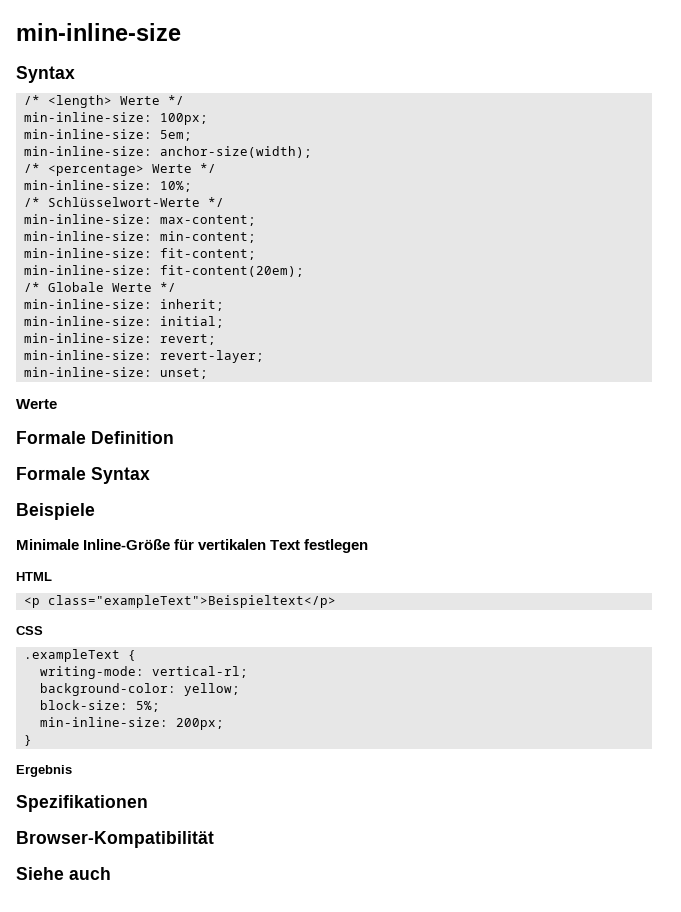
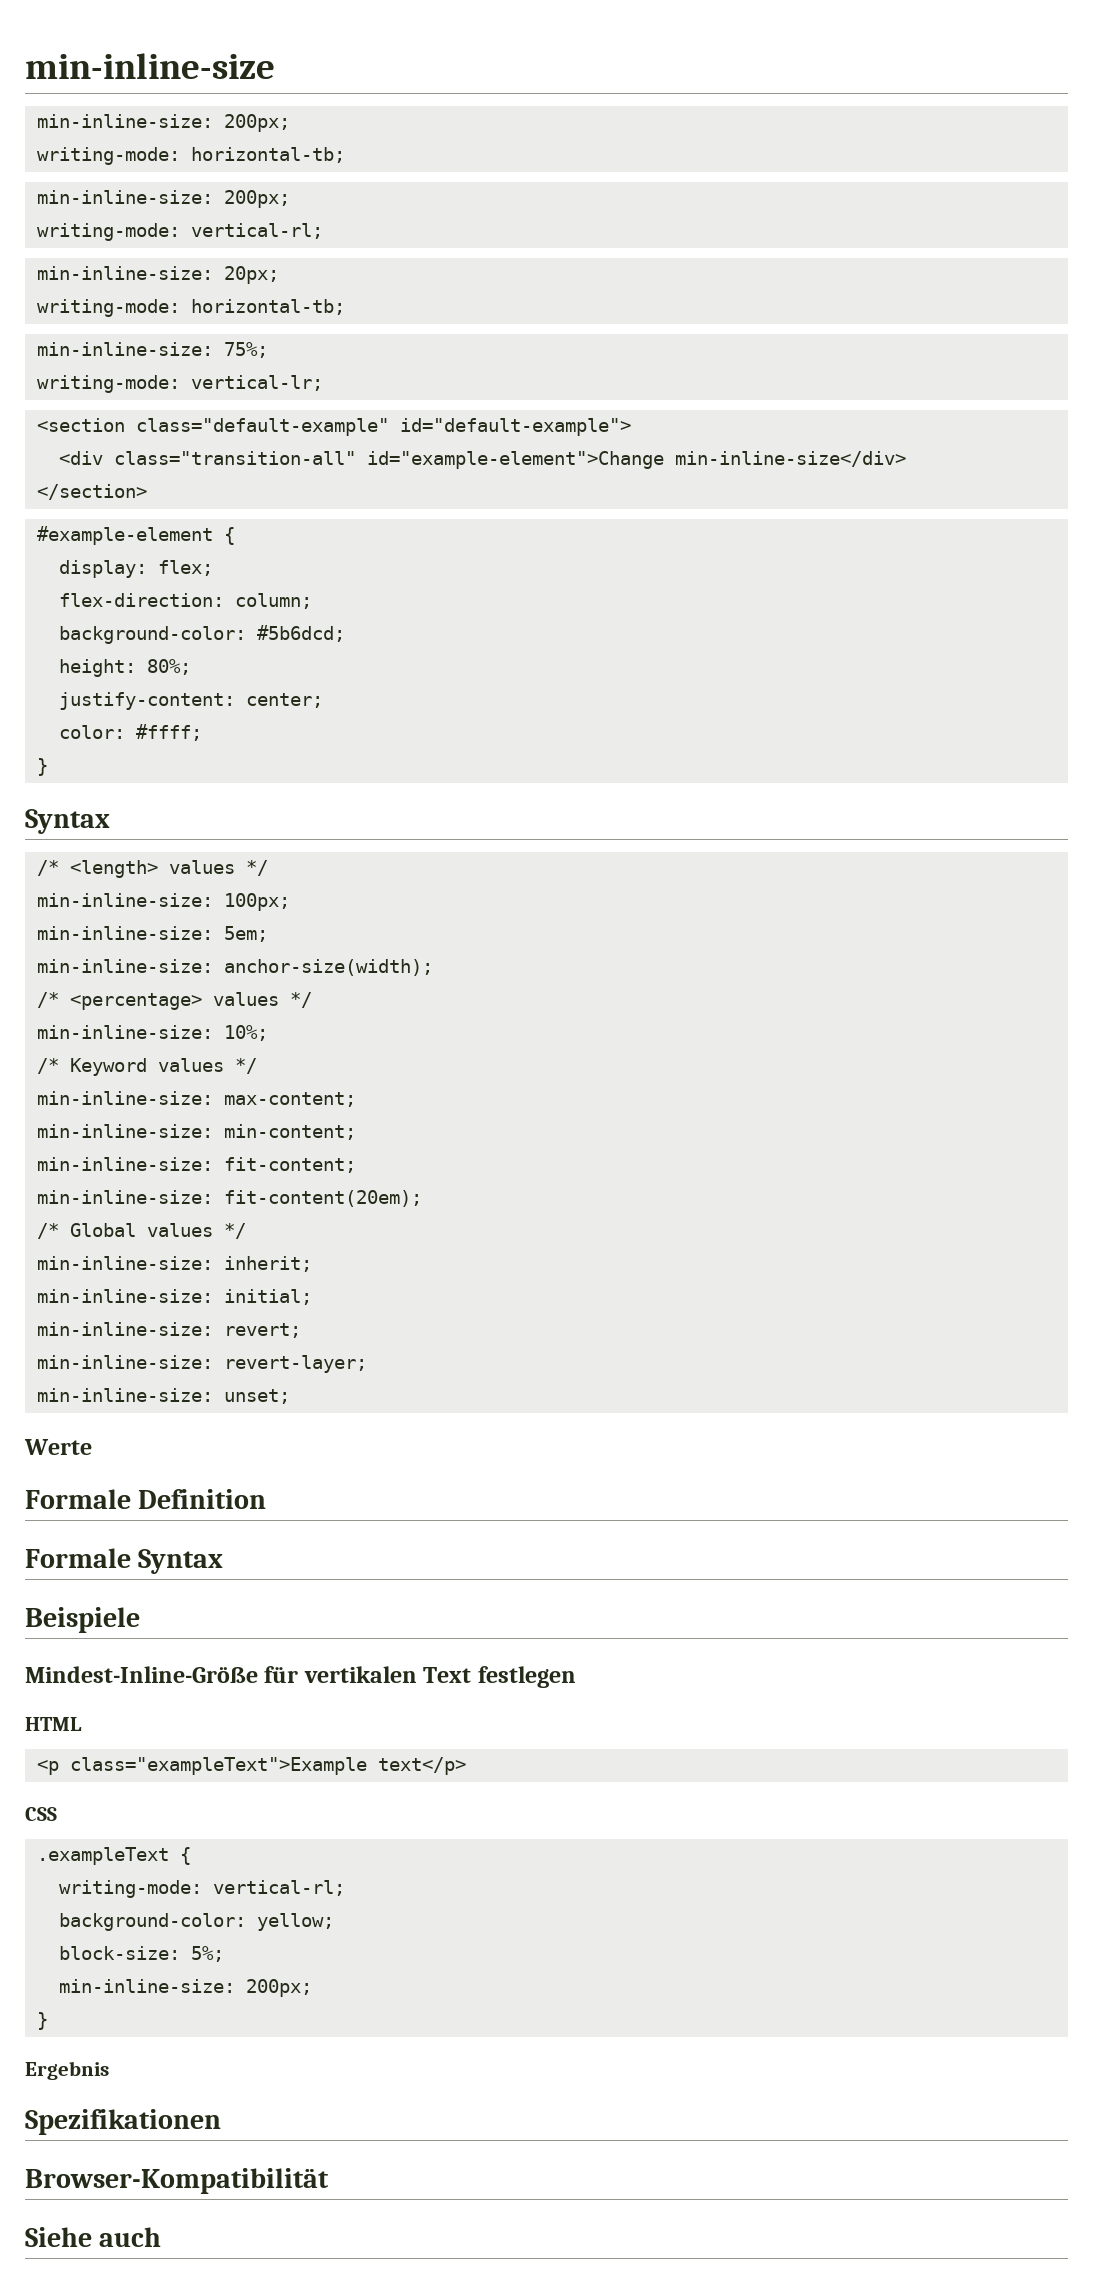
  min-inline-size
+ min-inline-size: 200px;
+ writing-mode: horizontal-tb;
+ min-inline-size: 200px;
+ writing-mode: vertical-rl;
+ min-inline-size: 20px;
+ writing-mode: horizontal-tb;
+ min-inline-size: 75%;
+ writing-mode: vertical-lr;
+ <section class="default-example" id="default-example">
+ <div class="transition-all" id="example-element">Change min-inline-size</div>
+ </section>
+ #example-element {
+ display: flex;
+ flex-direction: column;
+ background-color: #5b6dcd;
+ height: 80%;
+ justify-content: center;
+ color: #ffff;
+ }
- /* <length> Werte */
+ /* <length> values */
- /* <percentage> Werte */
+ /* <percentage> values */
- /* Schlüsselwort-Werte */
+ /* Keyword values */
- /* Globale Werte */
+ /* Global values */
- Minimale Inline-Größe für vertikalen Text festlegen
+ Mindest-Inline-Größe für vertikalen Text festlegen
- <p class="exampleText">Beispieltext</p>
+ <p class="exampleText">Example text</p>

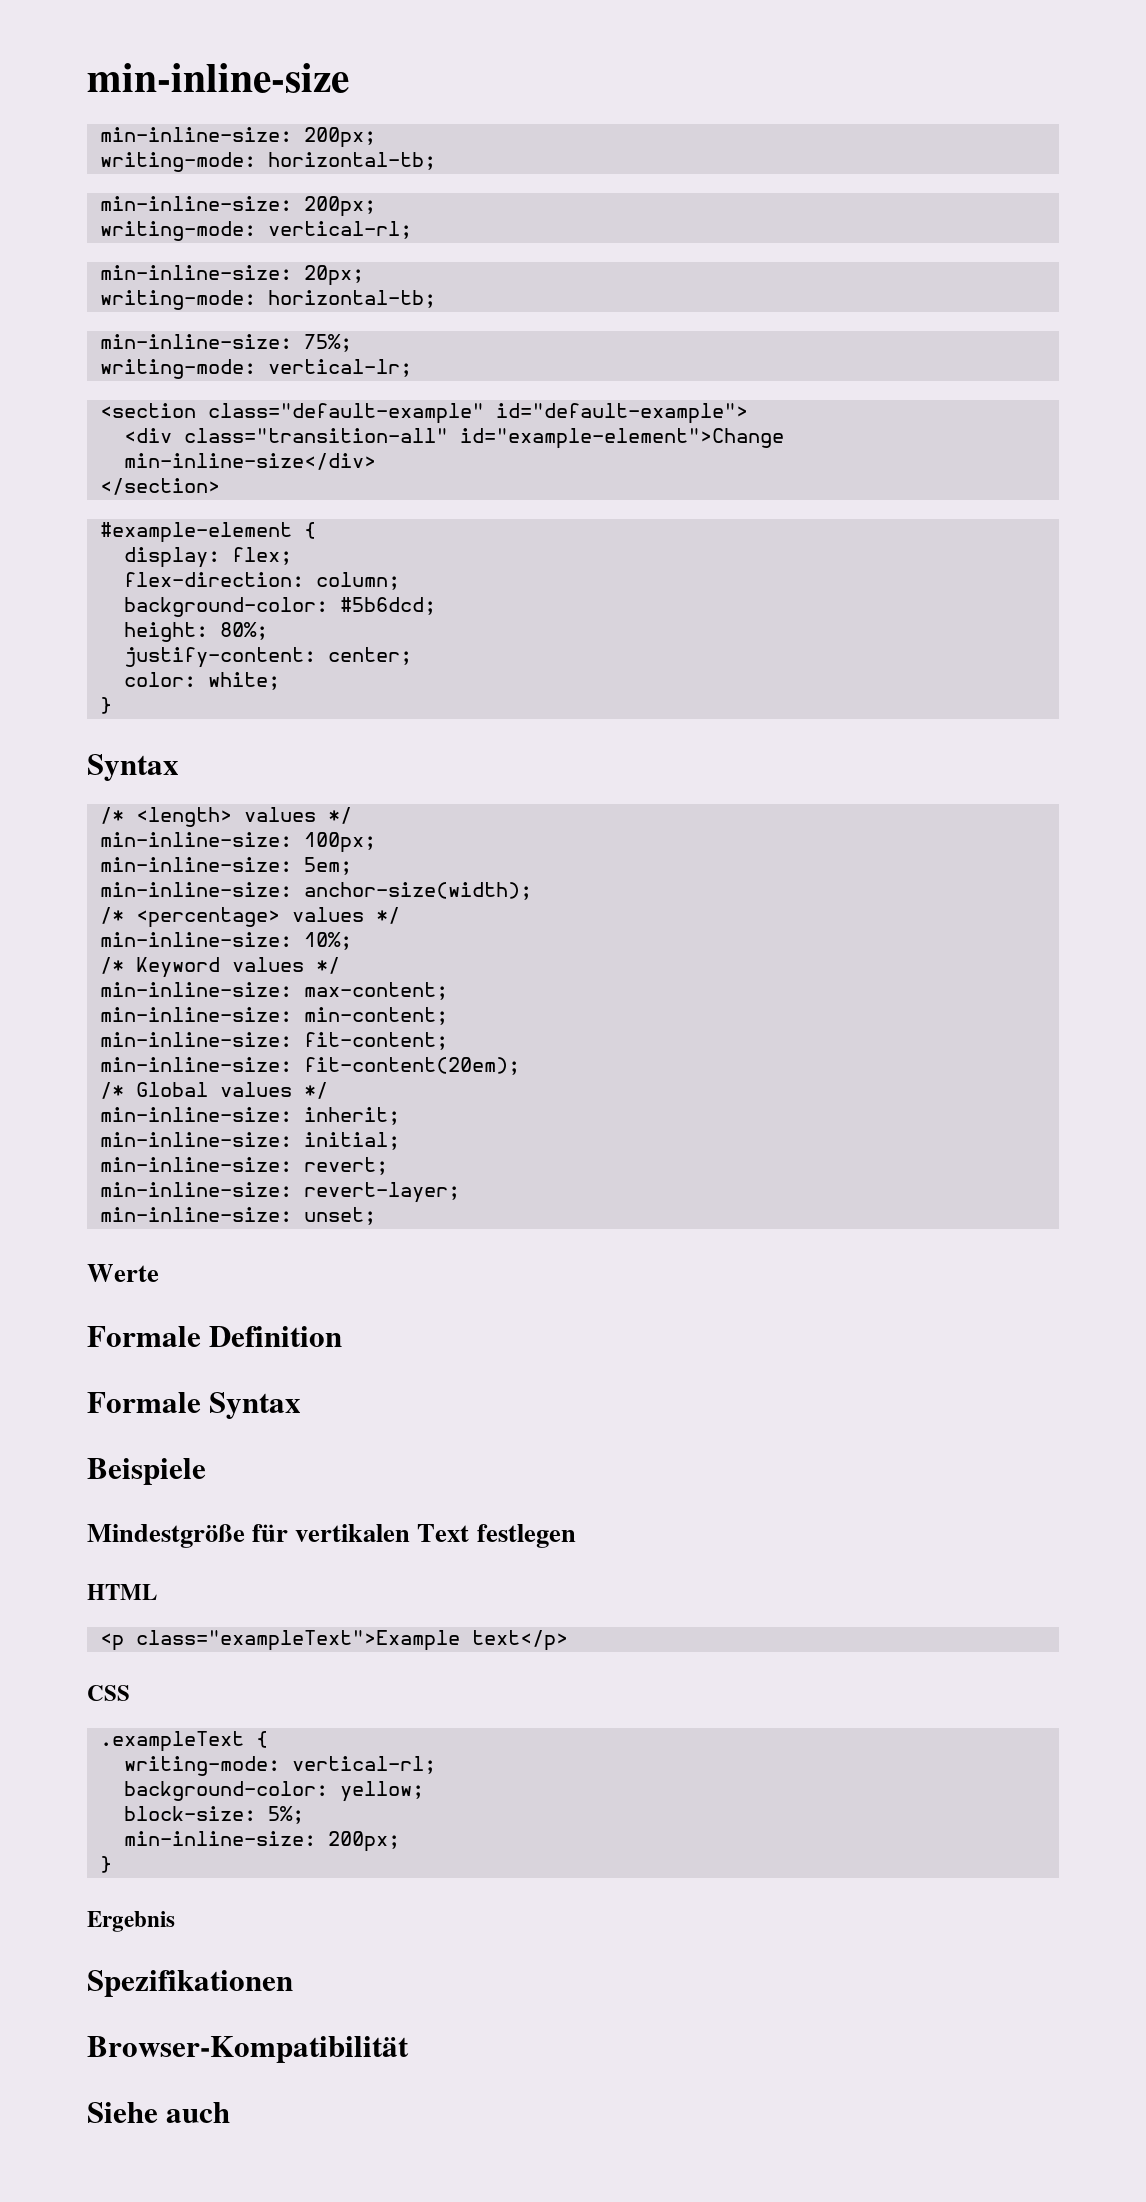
- color: #ffff;
+ color: white;
- Mindest-Inline-Größe für vertikalen Text festlegen
+ Mindestgröße für vertikalen Text festlegen

